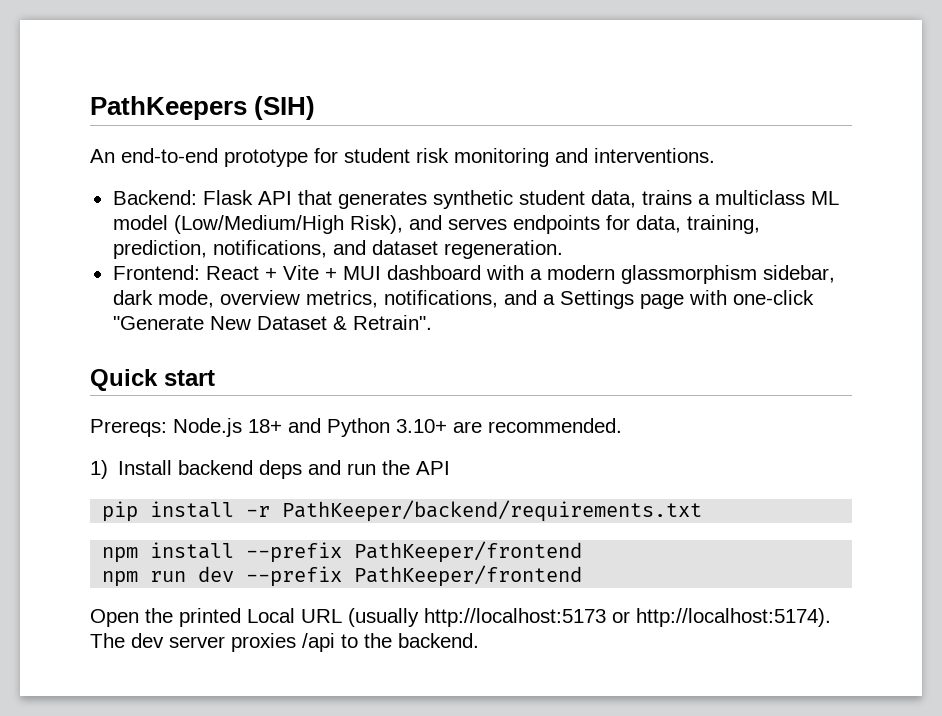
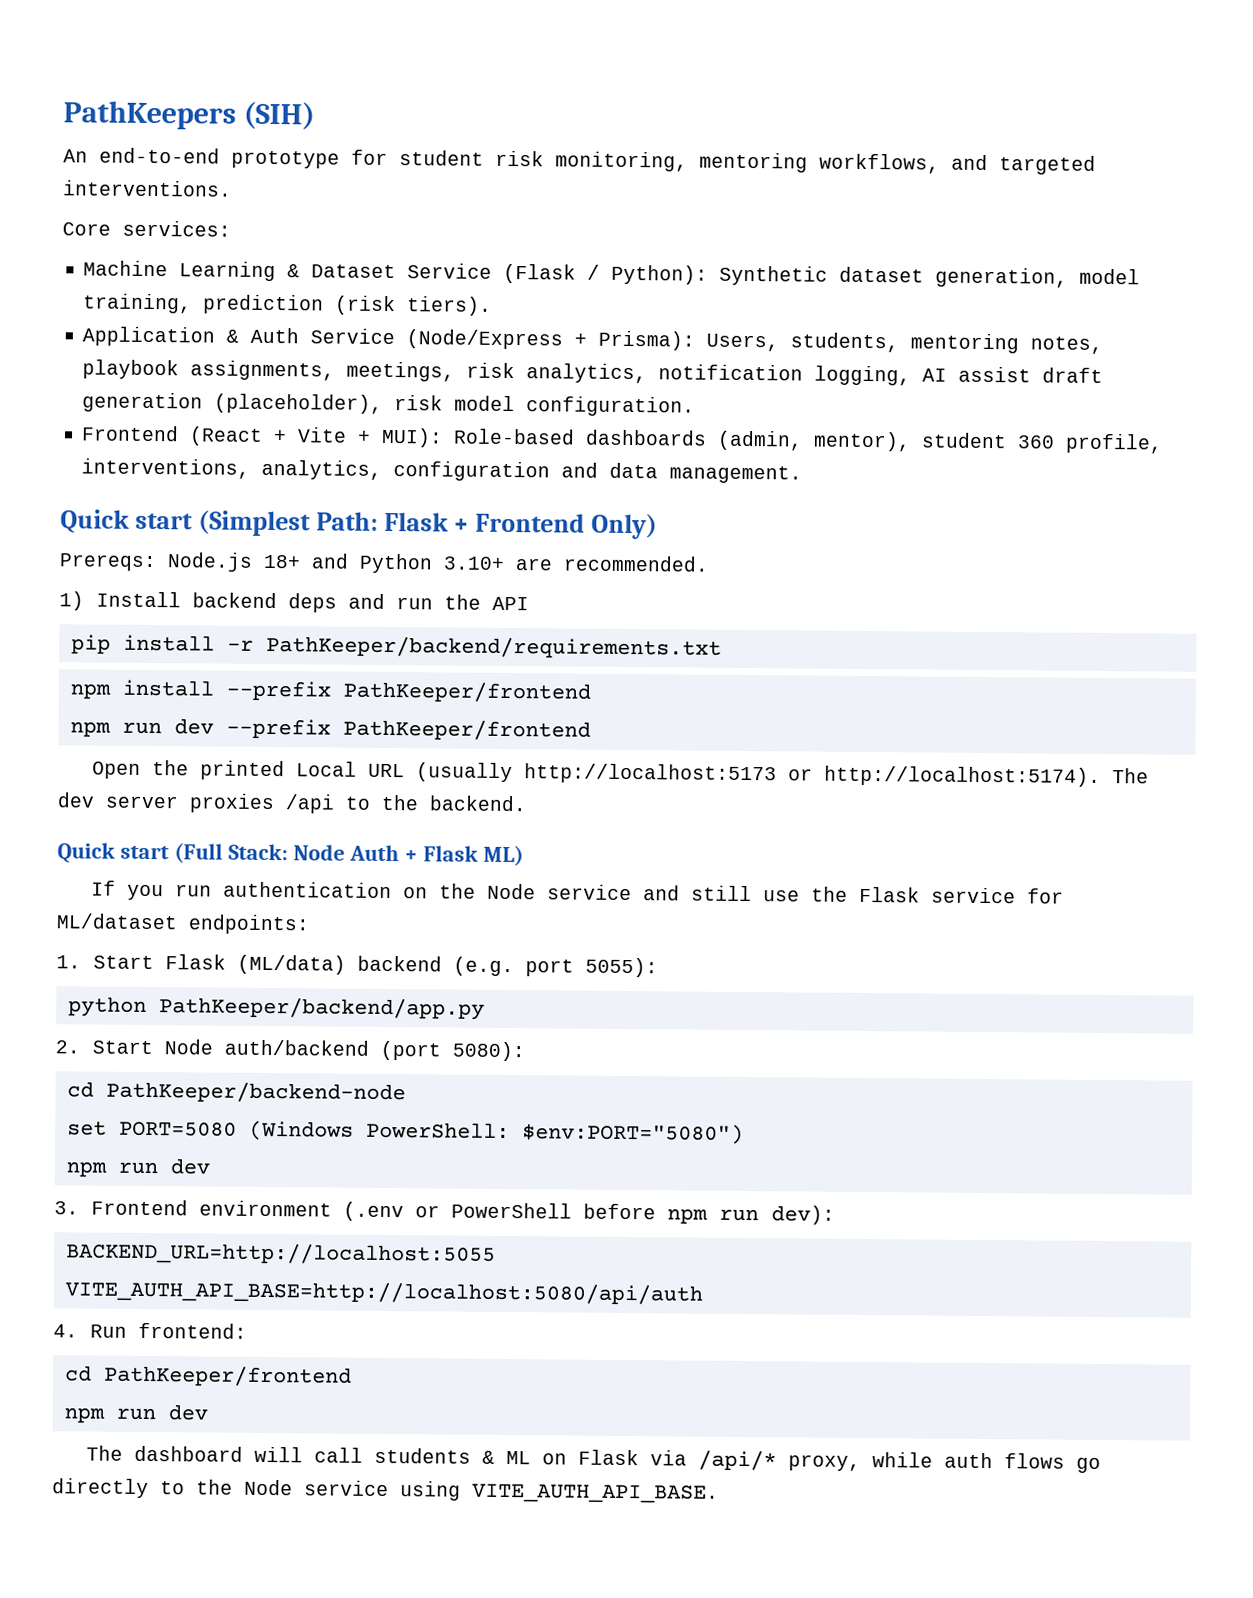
- An end-to-end prototype for student risk monitoring and interventions.
- Backend: Flask API that generates synthetic student data, trains a multiclass ML model (Low/Medium/High Risk), and serves endpoints for data, training, prediction, notifications, and dataset regeneration.
- Frontend: React + Vite + MUI dashboard with a modern glassmorphism sidebar, dark mode, overview metrics, notifications, and a Settings page with one-click "Generate New Dataset & Retrain".
- Quick start
+ An end-to-end prototype for student risk monitoring, mentoring workflows, and targeted interventions.
+ Core services:
+ Machine Learning & Dataset Service (Flask / Python): Synthetic dataset generation, model training, prediction (risk tiers).
+ Application & Auth Service (Node/Express + Prisma): Users, students, mentoring notes, playbook assignments, meetings, risk analytics, notification logging, AI assist draft generation (placeholder), risk model configuration.
+ Frontend (React + Vite + MUI): Role-based dashboards (admin, mentor), student 360 profile, interventions, analytics, configuration and data management.
+ Quick start (Simplest Path: Flask + Frontend Only)
+ Quick start (Full Stack: Node Auth + Flask ML)
+ If you run authentication on the Node service and still use the Flask service for ML/dataset endpoints:
+ 1. Start Flask (ML/data) backend (e.g. port 5055):
+ python PathKeeper/backend/app.py
+ 2. Start Node auth/backend (port 5080):
+ cd PathKeeper/backend-node
+ set PORT=5080 (Windows PowerShell: $env:PORT="5080")
+ npm run dev
+ 3. Frontend environment (.env or PowerShell before npm run dev):
+ BACKEND_URL=http://localhost:5055
+ VITE_AUTH_API_BASE=http://localhost:5080/api/auth
+ 4. Run frontend:
+ cd PathKeeper/frontend
+ npm run dev
+ The dashboard will call students & ML on Flask via /api/* proxy, while auth flows go directly to the Node service using VITE_AUTH_API_BASE.

